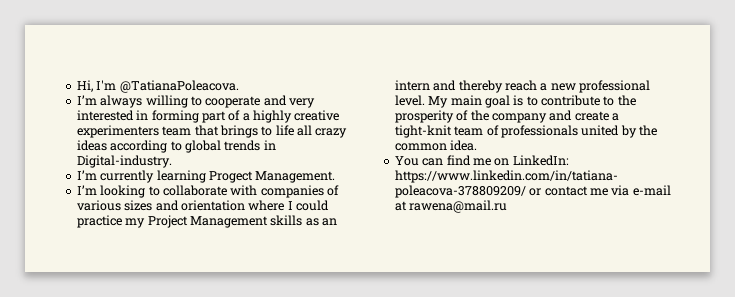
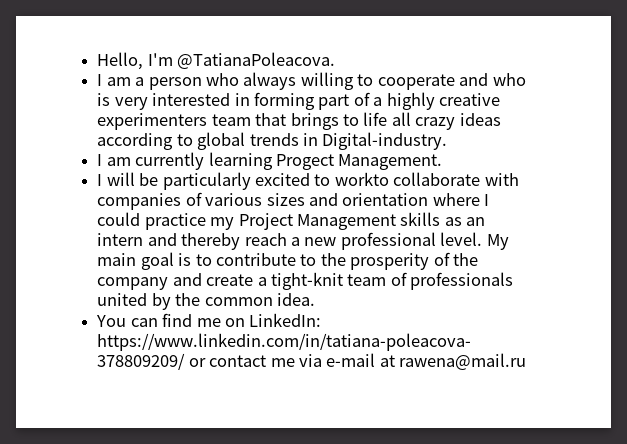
- Hi, I'm @TatianaPoleacova.
+ Hello, I'm @TatianaPoleacova.
- I’m always willing to cooperate and very interested in forming part of a highly creative experimenters team that brings to life all crazy ideas according to global trends in Digital-industry.
+ I am a person who always willing to cooperate and who is very interested in forming part of a highly creative experimenters team that brings to life all crazy ideas according to global trends in Digital-industry.
- I’m currently learning Progect Management.
+ I am currently learning Progect Management.
- I’m looking to collaborate with companies of various sizes and orientation where I could practice my Project Management skills as an intern and thereby reach a new professional level.
+ I will be particularly excited to workto collaborate with companies of various sizes and orientation where I could practice my Project Management skills as an intern and thereby reach a new professional level.

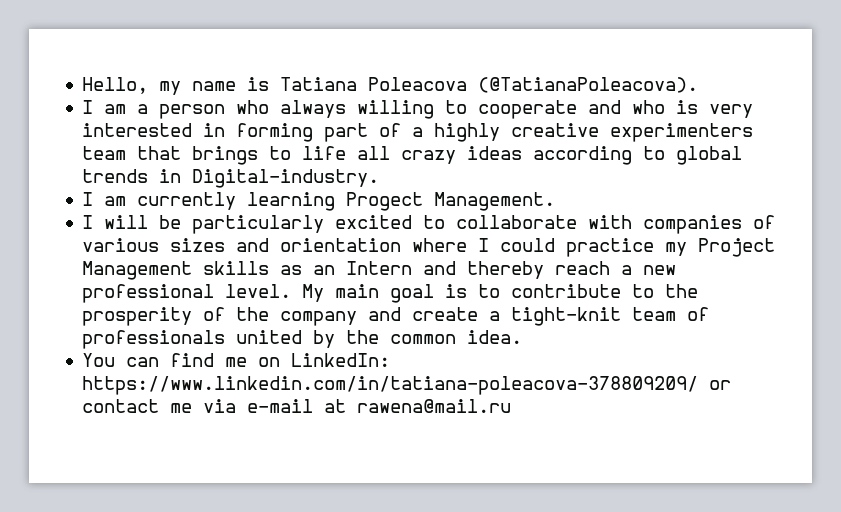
- Hello, I'm @TatianaPoleacova.
+ Hello, my name is Tatiana Poleacova (@TatianaPoleacova).
- I will be particularly excited to workto collaborate with companies of various sizes and orientation where I could practice my Project Management skills as an intern and thereby reach a new professional level.
+ I will be particularly excited to collaborate with companies of various sizes and orientation where I could practice my Project Management skills as an Intern and thereby reach a new professional level.

